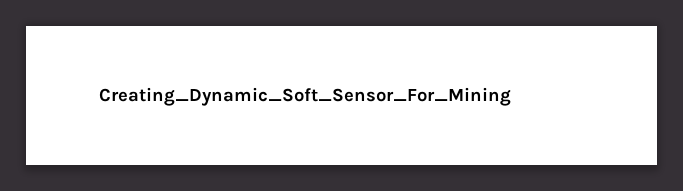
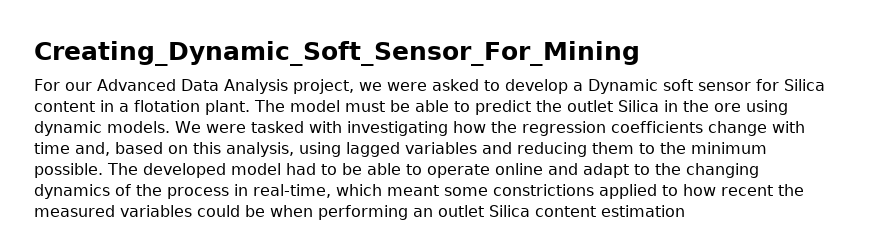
+ For our Advanced Data Analysis project, we were asked to develop a Dynamic soft sensor for Silica content in a flotation plant. The model must be able to predict the outlet Silica in the ore using dynamic models. We were tasked with investigating how the regression coefficients change with time and, based on this analysis, using lagged variables and reducing them to the minimum possible. The developed model had to be able to operate online and adapt to the changing dynamics of the process in real-time, which meant some constrictions applied to how recent the measured variables could be when performing an outlet Silica content estimation

